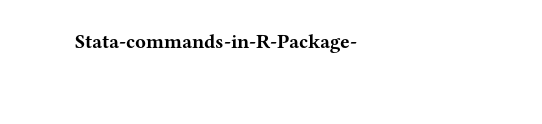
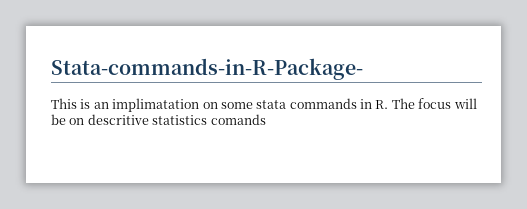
+ This is an implimatation on some stata commands in R. The focus will be on descritive statistics comands

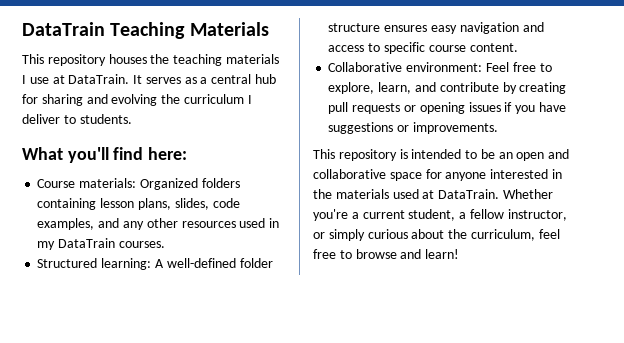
- Stata-commands-in-R-Package-
- This is an implimatation on some stata commands in R. The focus will be on descritive statistics comands
+ DataTrain Teaching Materials
+ This repository houses the teaching materials I use at DataTrain. It serves as a central hub for sharing and evolving the curriculum I deliver to students.
+ What you'll find here:
+ Course materials: Organized folders containing lesson plans, slides, code examples, and any other resources used in my DataTrain courses.
+ Structured learning: A well-defined folder structure ensures easy navigation and access to specific course content.
+ Collaborative environment: Feel free to explore, learn, and contribute by creating pull requests or opening issues if you have suggestions or improvements.
+ This repository is intended to be an open and collaborative space for anyone interested in the materials used at DataTrain. Whether you're a current student, a fellow instructor, or simply curious about the curriculum, feel free to browse and learn!

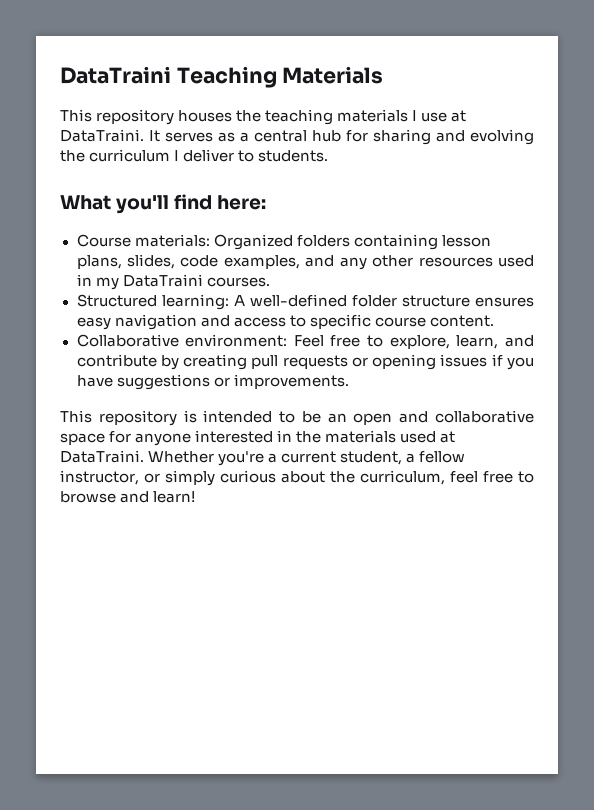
- DataTrain Teaching Materials
+ DataTraini Teaching Materials
- This repository houses the teaching materials I use at DataTrain.
+ This repository houses the teaching materials I use at DataTraini.
- Course materials: Organized folders containing lesson plans, slides, code examples, and any other resources used in my DataTrain courses.
+ Course materials: Organized folders containing lesson plans, slides, code examples, and any other resources used in my DataTraini courses.
- This repository is intended to be an open and collaborative space for anyone interested in the materials used at DataTrain.
+ This repository is intended to be an open and collaborative space for anyone interested in the materials used at DataTraini.

